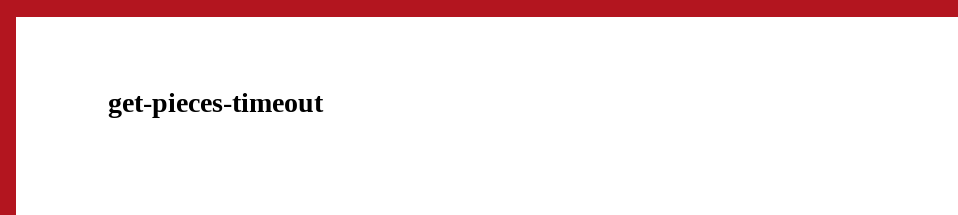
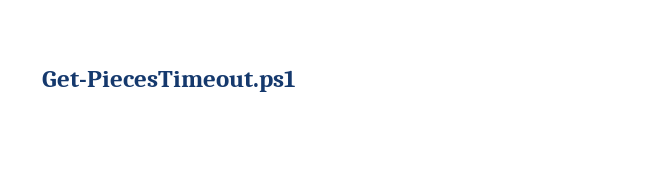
- get-pieces-timeout
+ Get-PiecesTimeout.ps1

